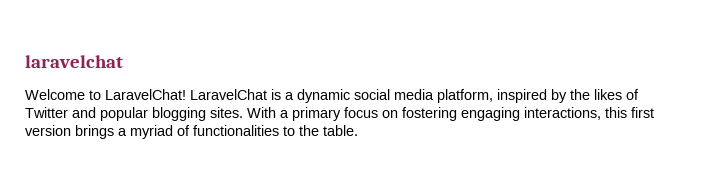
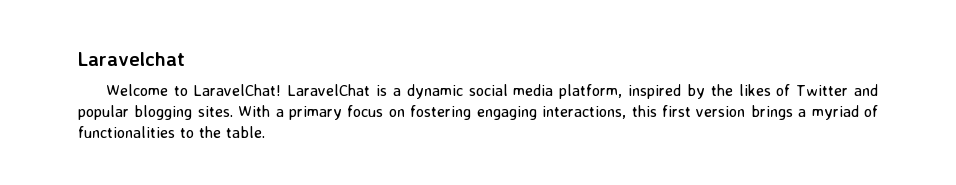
- laravelchat
+ Laravelchat

